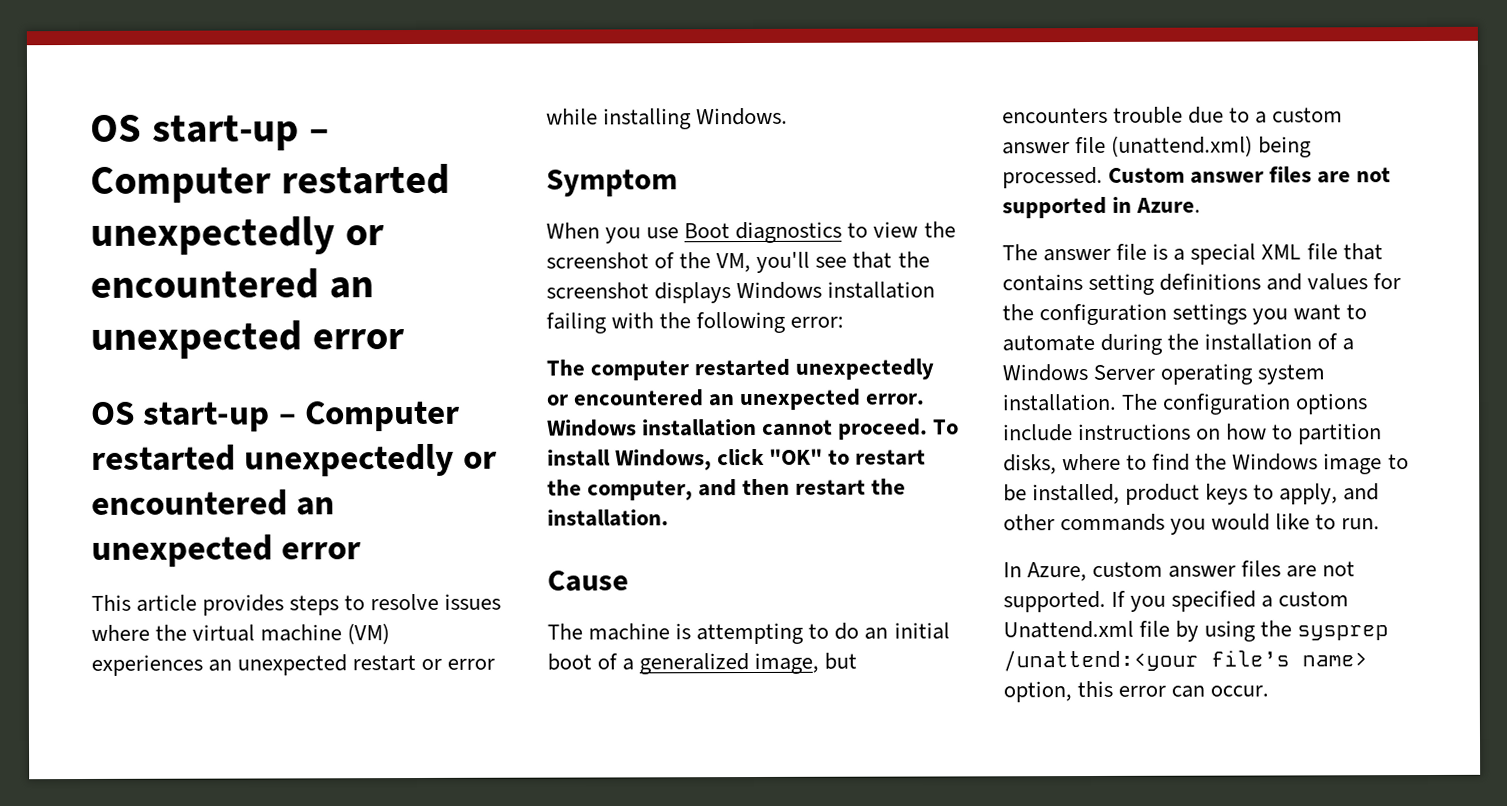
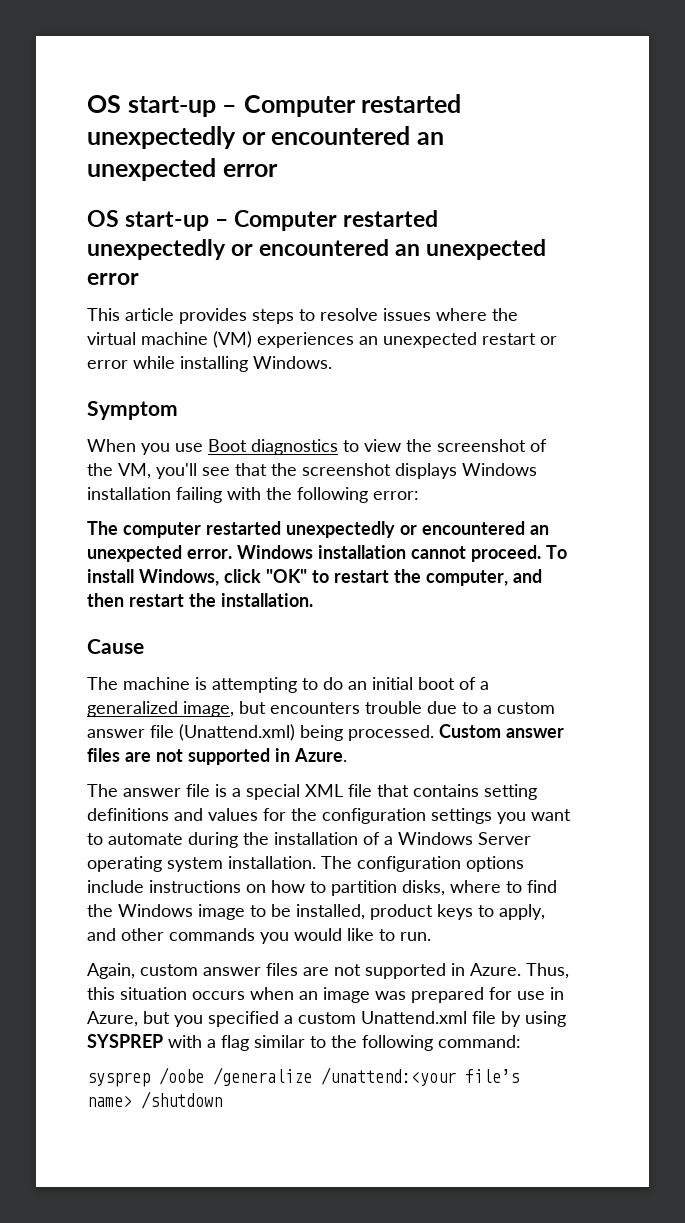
- The machine is attempting to do an initial boot of a generalized image, but encounters trouble due to a custom answer file (unattend.xml) being processed.
+ The machine is attempting to do an initial boot of a generalized image, but encounters trouble due to a custom answer file (Unattend.xml) being processed.
- In Azure, custom answer files are not supported. If you specified a custom Unattend.xml file by using the sysprep /unattend:<your file’s name> option, this error can occur.
+ Again, custom answer files are not supported in Azure. Thus, this situation occurs when an image was prepared for use in Azure, but you specified a custom Unattend.xml file by using SYSPREP with a flag similar to the following command:
+ sysprep /oobe /generalize /unattend:<your file’s name> /shutdown

